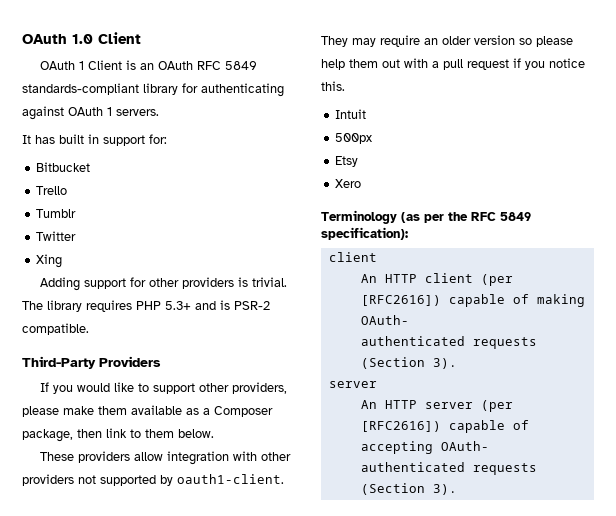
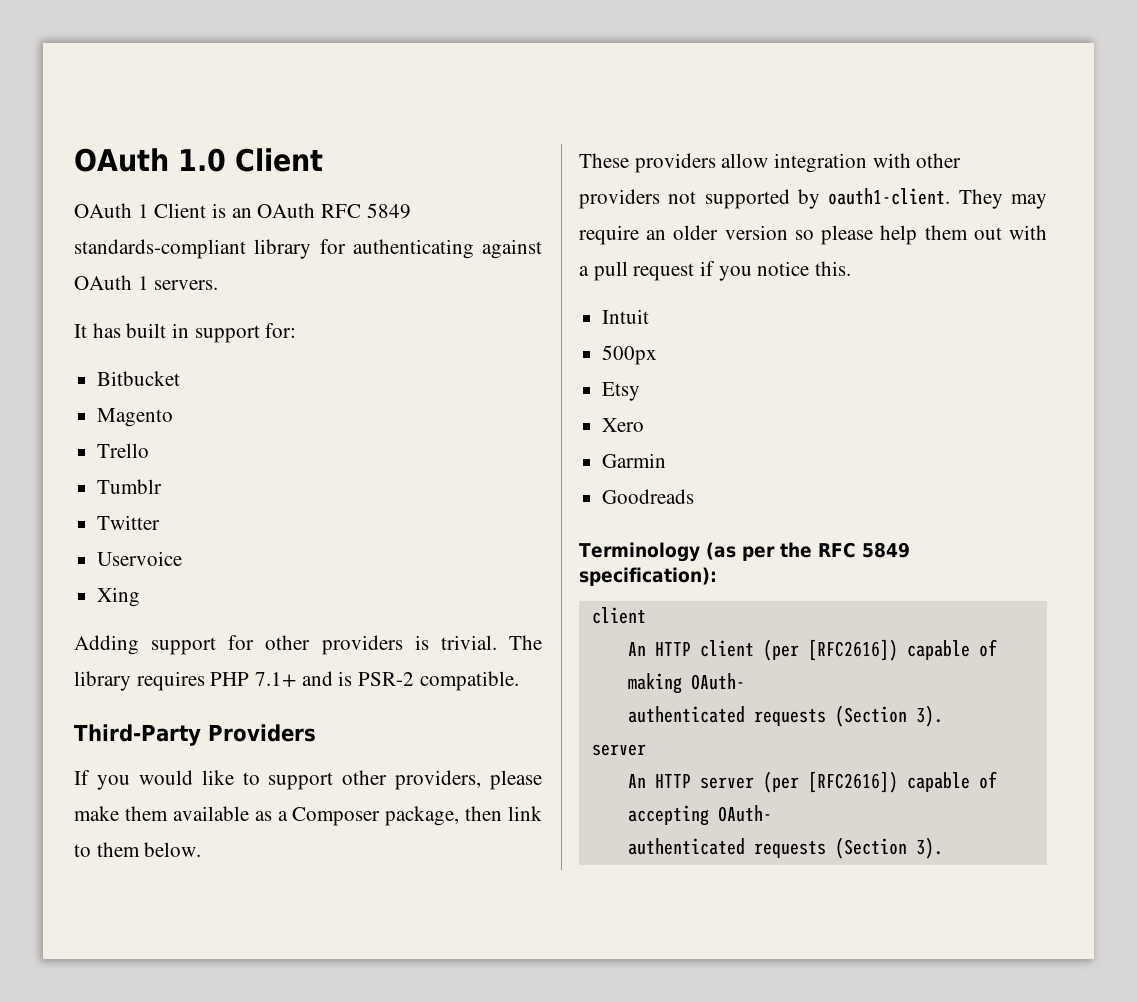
+ Magento
+ Uservoice
- The library requires PHP 5.3+ and is PSR-2 compatible.
+ The library requires PHP 7.1+ and is PSR-2 compatible.
+ Garmin
+ Goodreads

